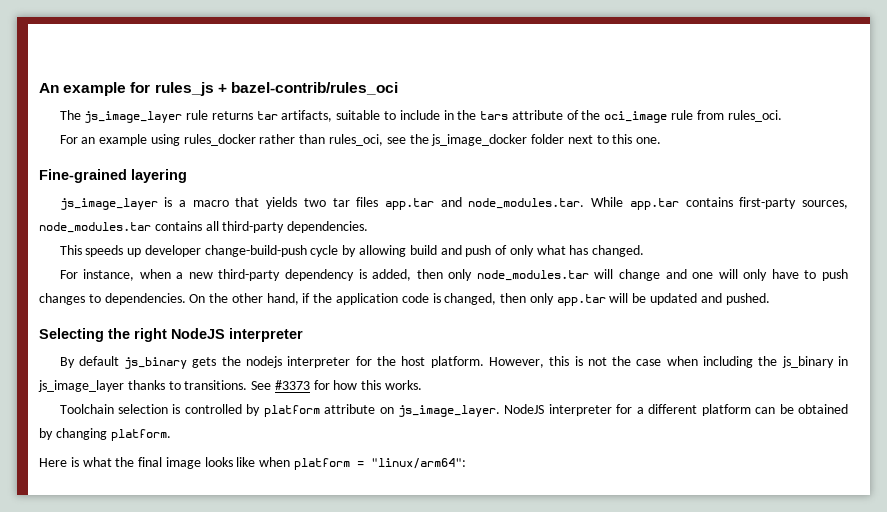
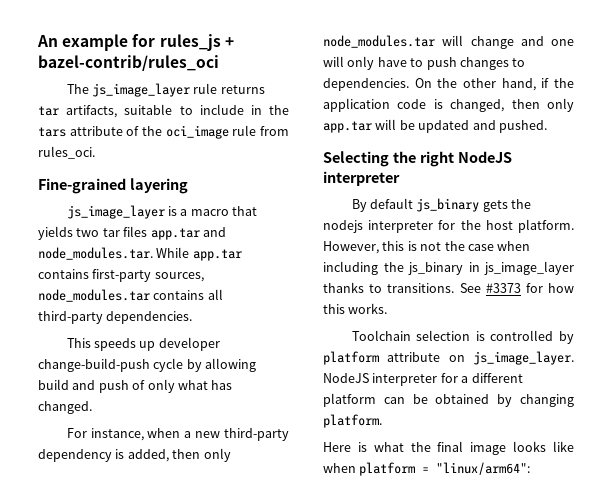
- For an example using rules_docker rather than rules_oci, see the js_image_docker folder next to this one.

